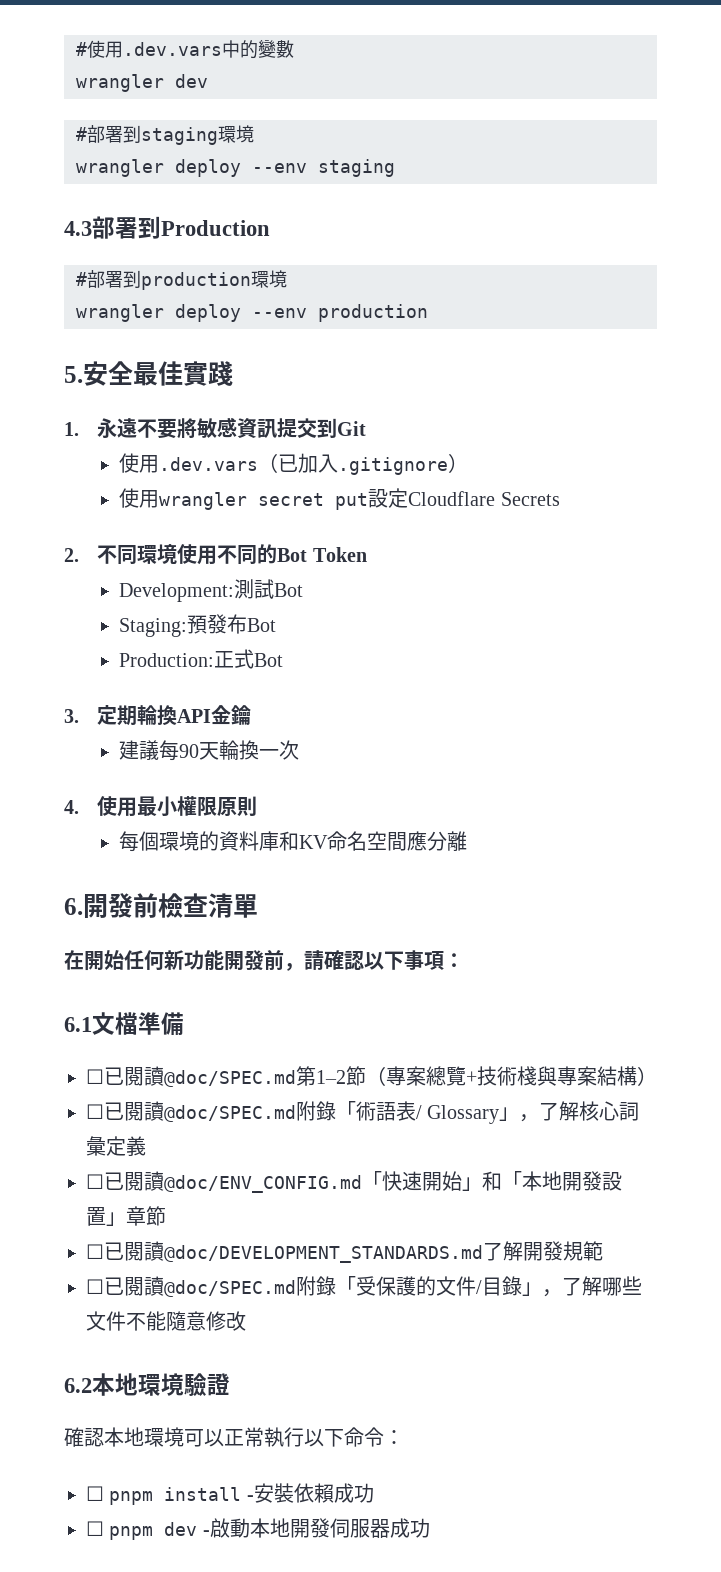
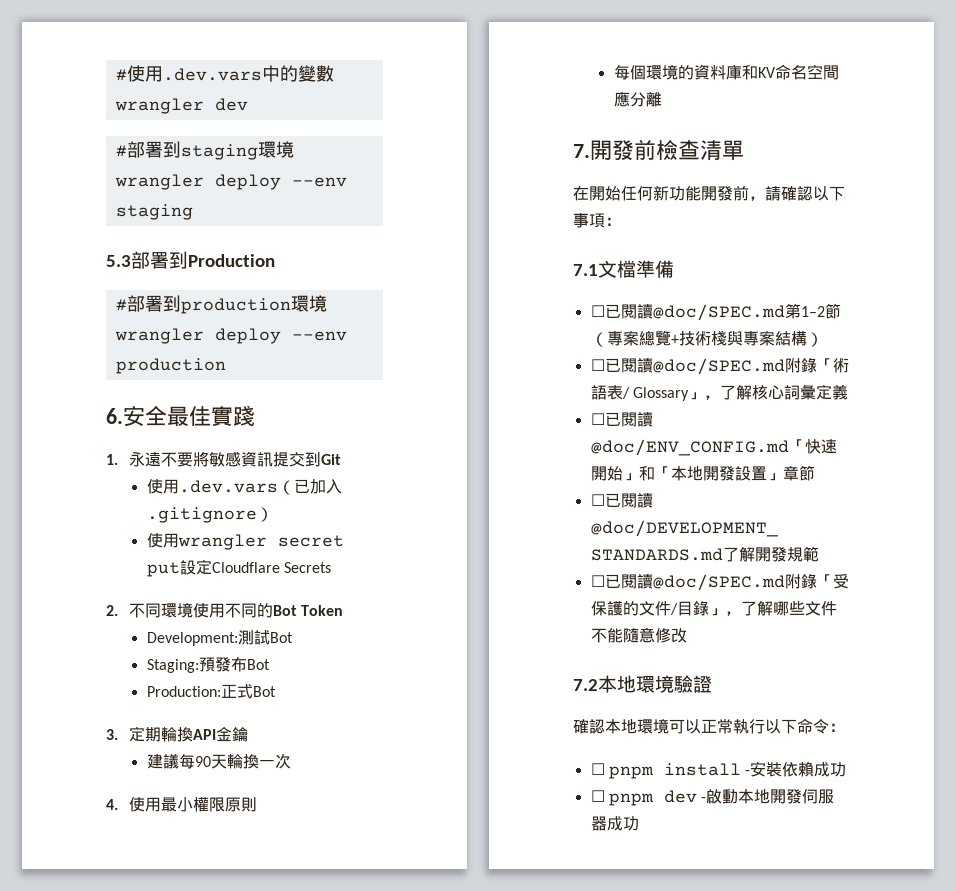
- 4.3部署到Production
+ 5.3部署到Production
- 5.安全最佳實踐
+ 6.安全最佳實踐
- 6.開發前檢查清單
+ 7.開發前檢查清單
- 6.1文檔準備
+ 7.1文檔準備
- 6.2本地環境驗證
+ 7.2本地環境驗證

